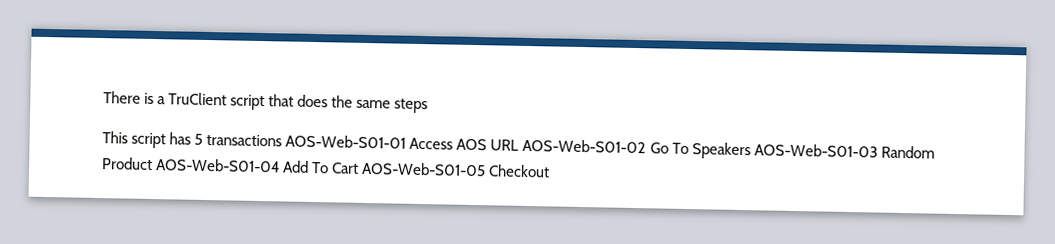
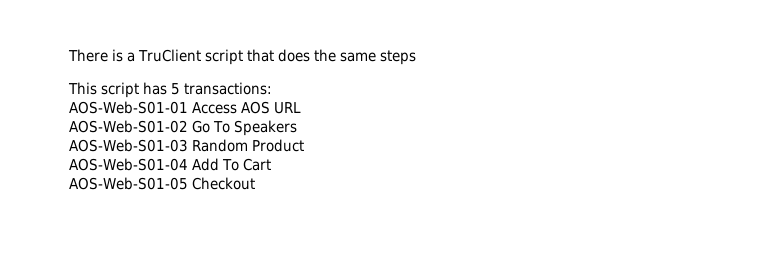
- This script has 5 transactions AOS-Web-S01-01 Access AOS URL AOS-Web-S01-02 Go To Speakers AOS-Web-S01-03 Random Product AOS-Web-S01-04 Add To Cart AOS-Web-S01-05 Checkout
+ This script has 5 transactions:
+ AOS-Web-S01-01 Access AOS URL
+ AOS-Web-S01-02 Go To Speakers
+ AOS-Web-S01-03 Random Product
+ AOS-Web-S01-04 Add To Cart
+ AOS-Web-S01-05 Checkout

